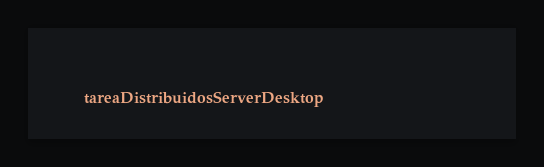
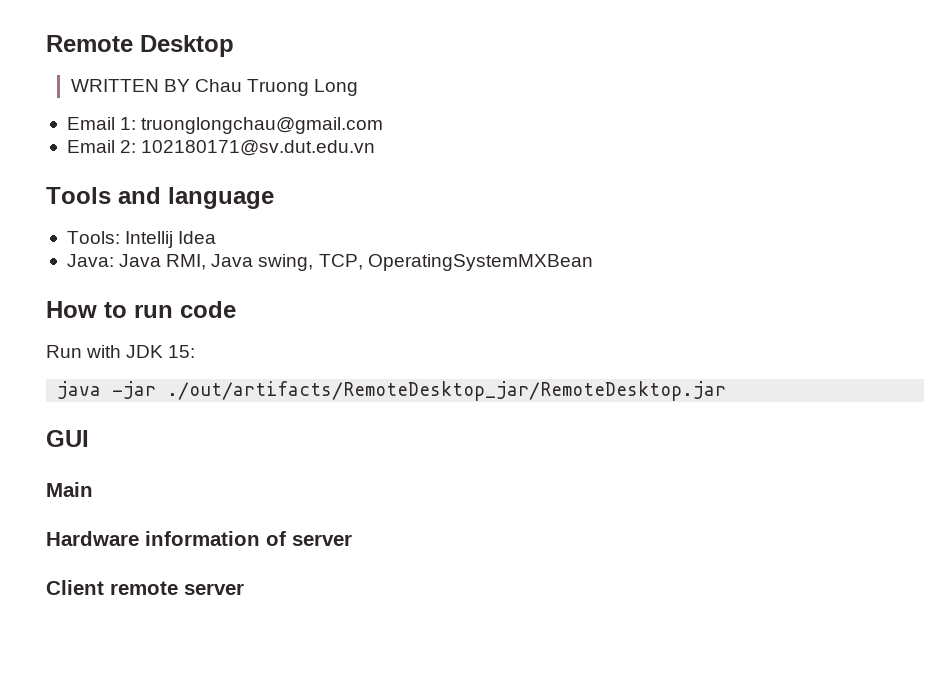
- tareaDistribuidosServerDesktop
+ Remote Desktop
+ WRITTEN BY Chau Truong Long
+ Email 1: truonglongchau@gmail.com
+ Email 2: 102180171@sv.dut.edu.vn
+ Tools and language
+ Tools: Intellij Idea
+ Java: Java RMI, Java swing, TCP, OperatingSystemMXBean
+ How to run code
+ Run with JDK 15:
+ java -jar ./out/artifacts/RemoteDesktop_jar/RemoteDesktop.jar
+ GUI
+ Main
+ Hardware information of server
+ Client remote server

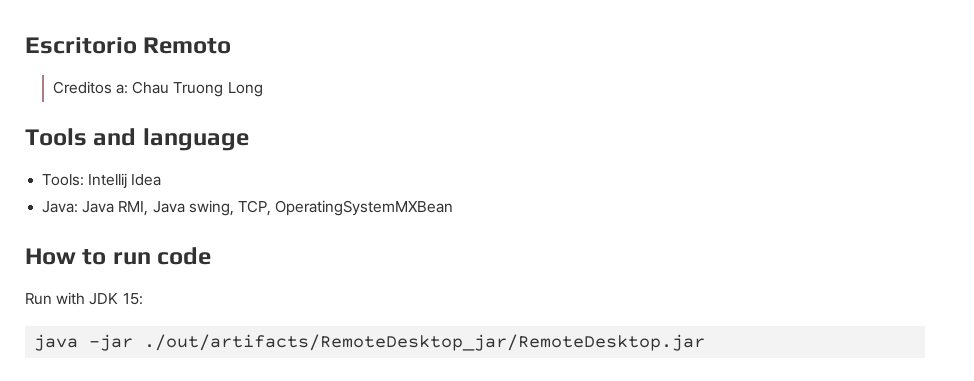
- Remote Desktop
- WRITTEN BY Chau Truong Long
+ Escritorio Remoto
+ Creditos a: Chau Truong Long
- Email 1: truonglongchau@gmail.com
- Email 2: 102180171@sv.dut.edu.vn
- GUI
- Main
- Hardware information of server
- Client remote server

